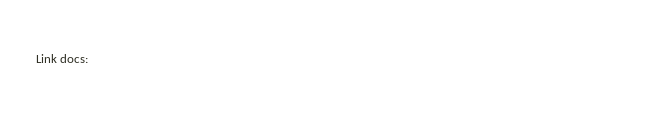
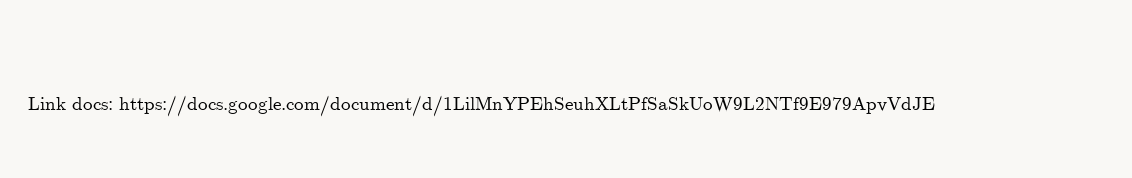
- Link docs:
+ Link docs: https://docs.google.com/document/d/1LilMnYPEhSeuhXLtPfSaSkUoW9L2NTf9E979ApvVdJE

